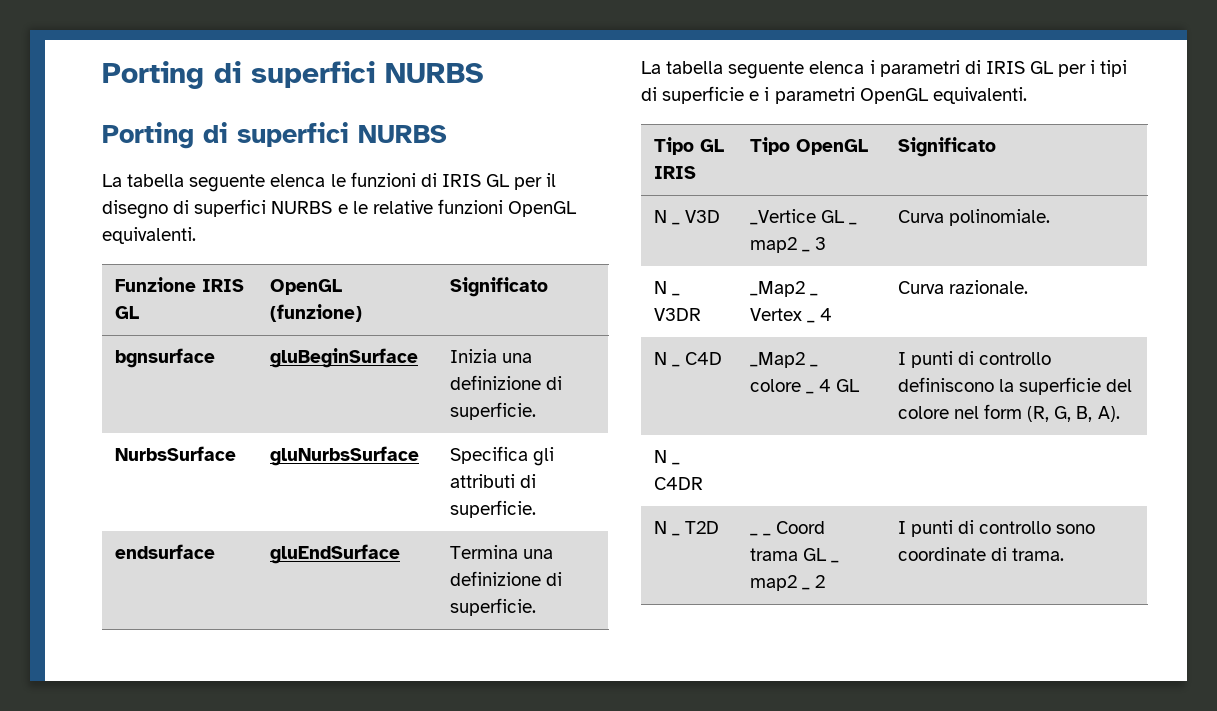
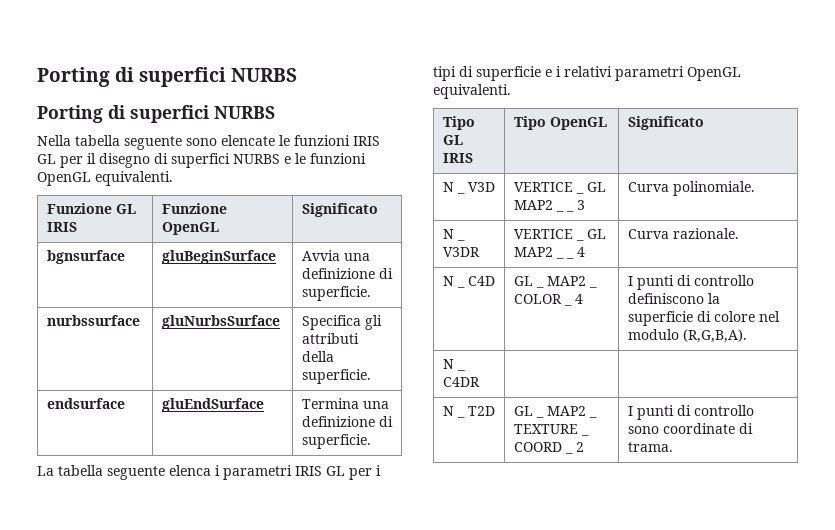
- La tabella seguente elenca le funzioni di IRIS GL per il disegno di superfici NURBS e le relative funzioni OpenGL equivalenti.
+ Nella tabella seguente sono elencate le funzioni IRIS GL per il disegno di superfici NURBS e le funzioni OpenGL equivalenti.
- Funzione IRIS GL | OpenGL (funzione) | Significato
+ Funzione GL IRIS | Funzione OpenGL | Significato
- bgnsurface | gluBeginSurface | Inizia una definizione di superficie.
- NurbsSurface | gluNurbsSurface | Specifica gli attributi di superficie.
+ bgnsurface | gluBeginSurface | Avvia una definizione di superficie.
+ nurbssurface | gluNurbsSurface | Specifica gli attributi della superficie.
- La tabella seguente elenca i parametri di IRIS GL per i tipi di superficie e i parametri OpenGL equivalenti.
+ La tabella seguente elenca i parametri IRIS GL per i tipi di superficie e i relativi parametri OpenGL equivalenti.
- N _ V3D | _Vertice GL _ map2 _ 3 | Curva polinomiale.
+ N _ V3D | VERTICE _ GL MAP2 _ _ 3 | Curva polinomiale.
- N _ V3DR | _Map2 _ Vertex _ 4 | Curva razionale.
+ N _ V3DR | VERTICE _ GL MAP2 _ _ 4 | Curva razionale.
- N _ C4D | _Map2 _ colore _ 4 GL | I punti di controllo definiscono la superficie del colore nel form (R, G, B, A).
+ N _ C4D | GL _ MAP2 _ COLOR _ 4 | I punti di controllo definiscono la superficie di colore nel modulo (R,G,B,A).
- N _ T2D | _ _ Coord trama GL _ map2 _ 2 | I punti di controllo sono coordinate di trama.
+ N _ T2D | GL _ MAP2 _ TEXTURE _ COORD _ 2 | I punti di controllo sono coordinate di trama.

